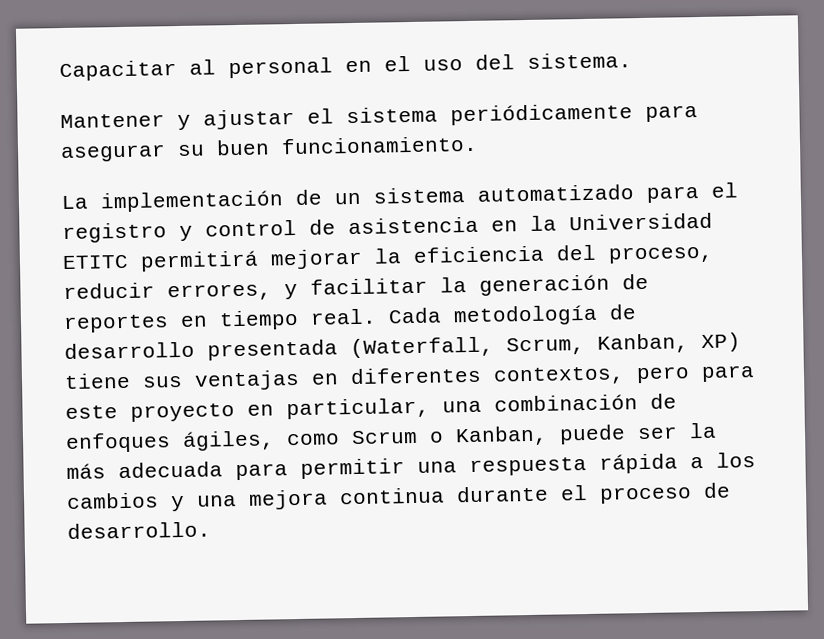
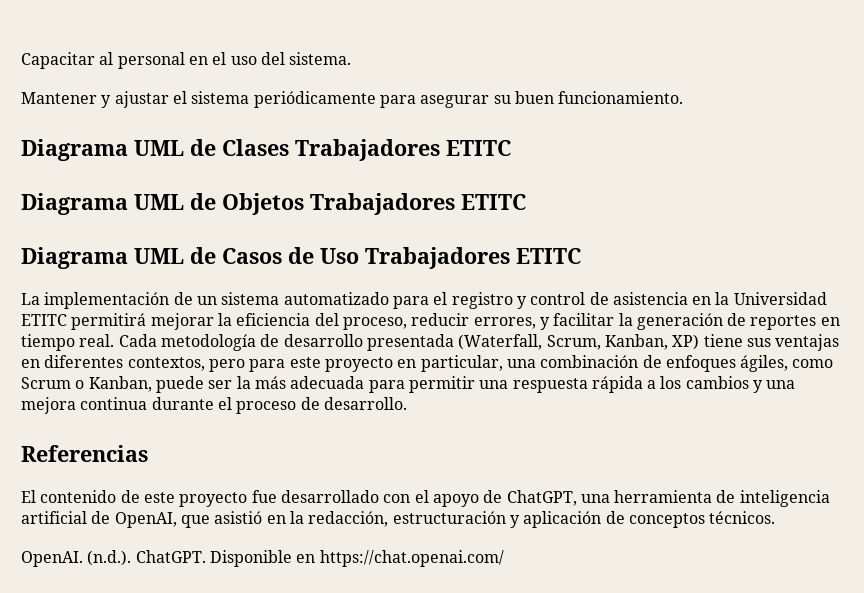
+ Diagrama UML de Clases Trabajadores ETITC
+ Diagrama UML de Objetos Trabajadores ETITC
+ Diagrama UML de Casos de Uso Trabajadores ETITC
+ Referencias
+ El contenido de este proyecto fue desarrollado con el apoyo de ChatGPT, una herramienta de inteligencia artificial de OpenAI, que asistió en la redacción, estructuración y aplicación de conceptos técnicos.
+ OpenAI. (n.d.). ChatGPT. Disponible en https://chat.openai.com/

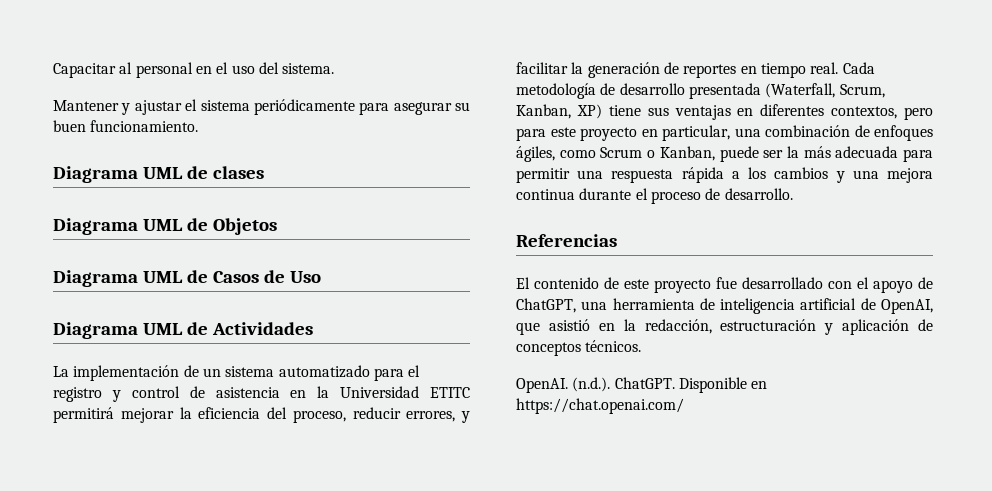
- Diagrama UML de Clases Trabajadores ETITC
+ Diagrama UML de clases
- Diagrama UML de Objetos Trabajadores ETITC
+ Diagrama UML de Objetos
- Diagrama UML de Casos de Uso Trabajadores ETITC
+ Diagrama UML de Casos de Uso
+ Diagrama UML de Actividades

